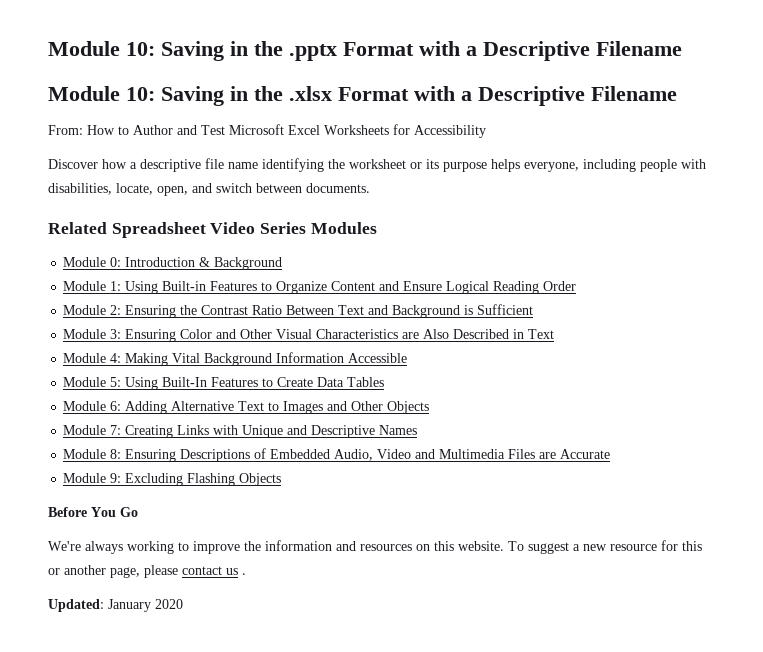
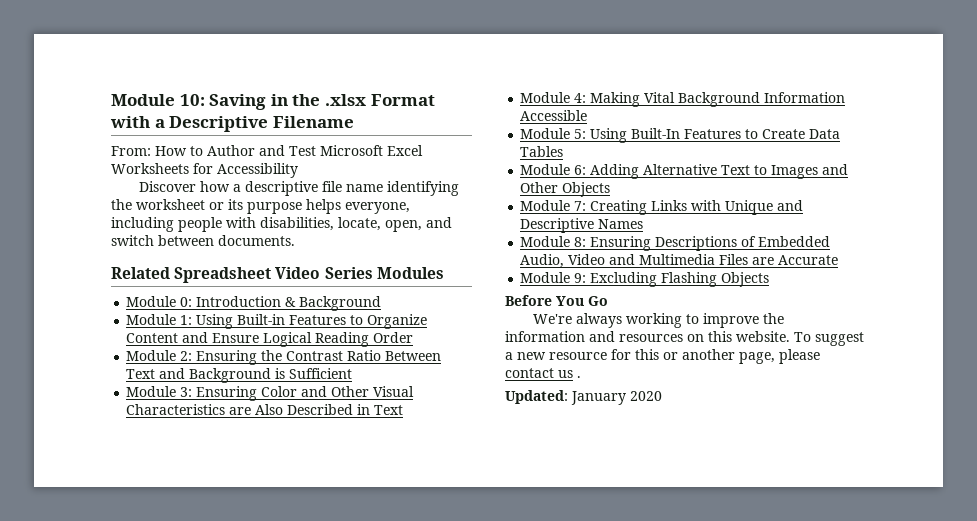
- Module 10: Saving in the .pptx Format with a Descriptive Filename

